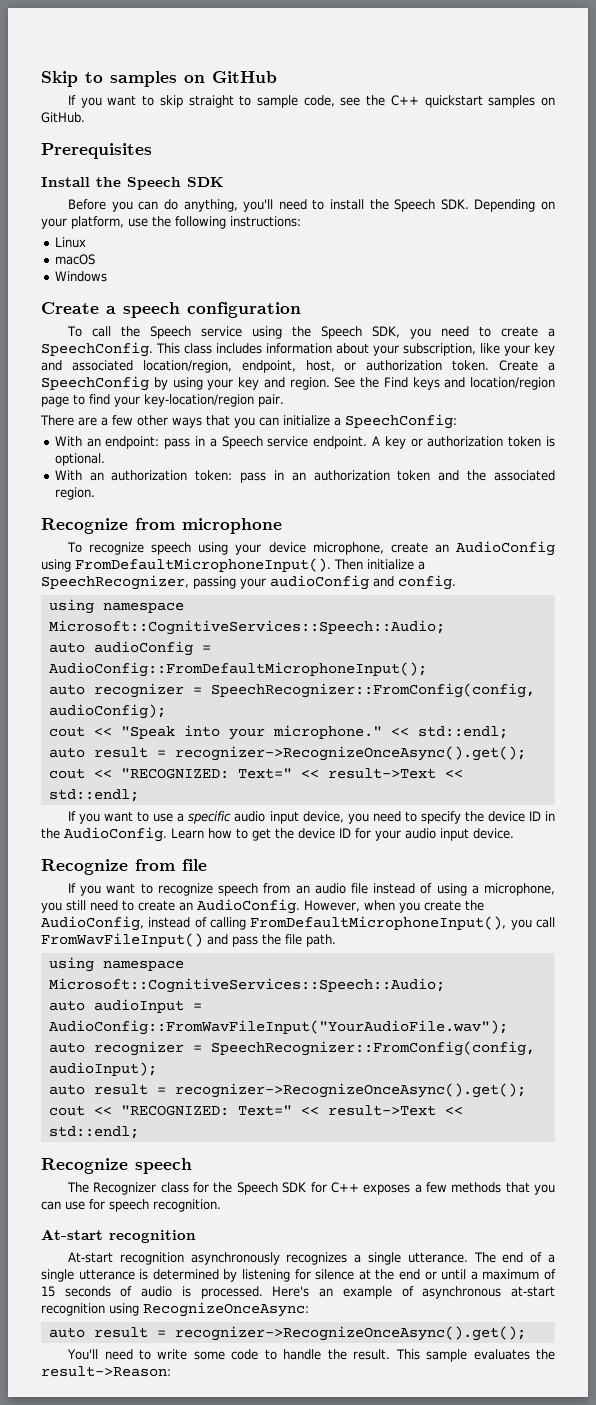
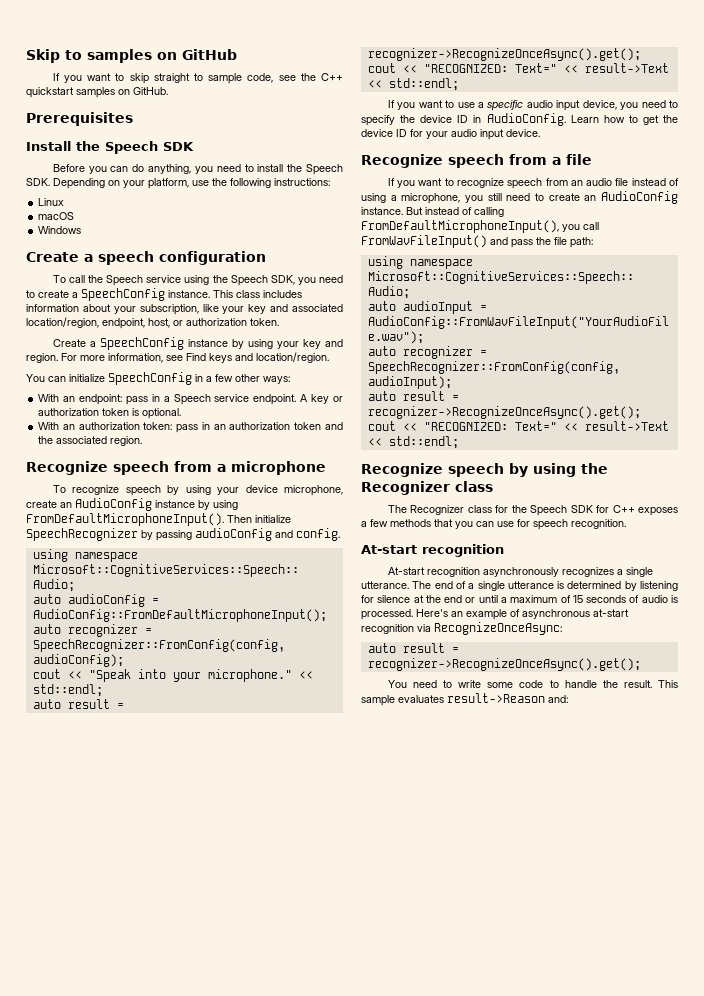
- Before you can do anything, you'll need to install the Speech SDK. Depending on your platform, use the following instructions:
+ Before you can do anything, you need to install the Speech SDK. Depending on your platform, use the following instructions:
- To call the Speech service using the Speech SDK, you need to create a SpeechConfig.
+ To call the Speech service using the Speech SDK, you need to create a SpeechConfig instance.
- This class includes information about your subscription, like your key and associated location/region, endpoint, host, or authorization token. Create a SpeechConfig by using your key and region.
+ This class includes information about your subscription, like your key and associated location/region, endpoint, host, or authorization token.
+ Create a SpeechConfig instance by using your key and region.
- See the Find keys and location/region page to find your key-location/region pair.
- There are a few other ways that you can initialize a SpeechConfig:
+ For more information, see Find keys and location/region.
+ You can initialize SpeechConfig in a few other ways:
- Recognize from microphone
+ Recognize speech from a microphone
- To recognize speech using your device microphone, create an AudioConfig using FromDefaultMicrophoneInput().
+ To recognize speech by using your device microphone, create an AudioConfig instance by using FromDefaultMicrophoneInput().
- Then initialize a SpeechRecognizer, passing your audioConfig and config.
+ Then initialize SpeechRecognizer by passing audioConfig and config.
- If you want to use a specific audio input device, you need to specify the device ID in the AudioConfig.
+ If you want to use a specific audio input device, you need to specify the device ID in AudioConfig.
- Recognize from file
+ Recognize speech from a file
- If you want to recognize speech from an audio file instead of using a microphone, you still need to create an AudioConfig. However, when you create the AudioConfig, instead of calling FromDefaultMicrophoneInput(), you call FromWavFileInput() and pass the file path.
+ If you want to recognize speech from an audio file instead of using a microphone, you still need to create an AudioConfig instance. But instead of calling FromDefaultMicrophoneInput(), you call FromWavFileInput() and pass the file path:
- Recognize speech
+ Recognize speech by using the Recognizer class
- Here's an example of asynchronous at-start recognition using RecognizeOnceAsync:
+ Here's an example of asynchronous at-start recognition via RecognizeOnceAsync:
- You'll need to write some code to handle the result.
+ You need to write some code to handle the result.
- This sample evaluates the result->Reason:
+ This sample evaluates result->Reason and:

